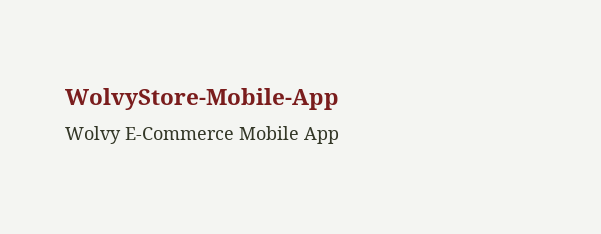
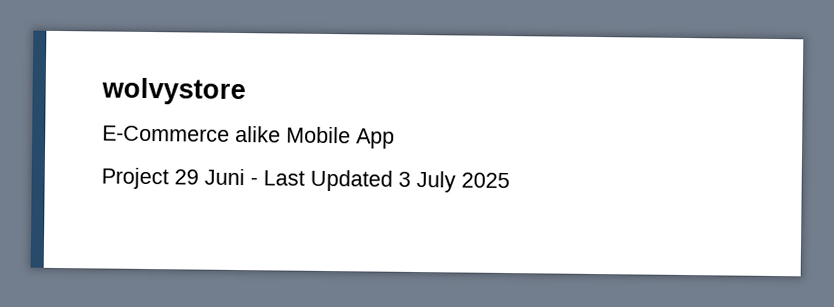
- WolvyStore-Mobile-App
- Wolvy E-Commerce Mobile App
+ wolvystore
+ E-Commerce alike Mobile App
+ Project 29 Juni - Last Updated 3 July 2025

